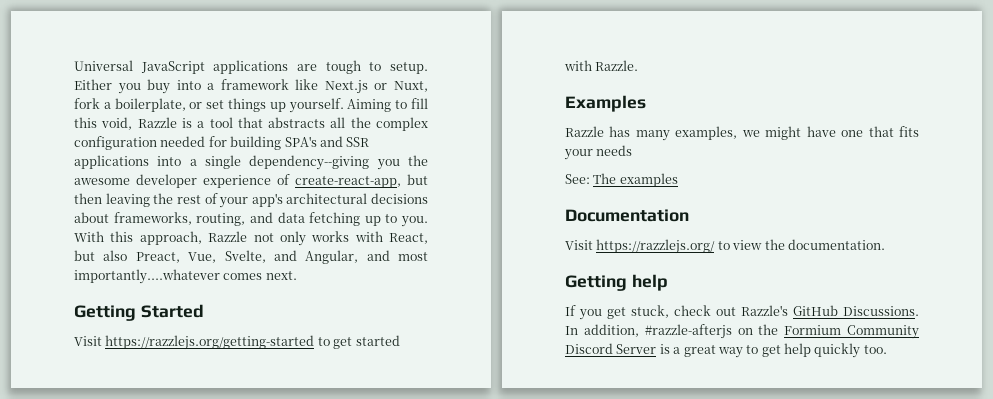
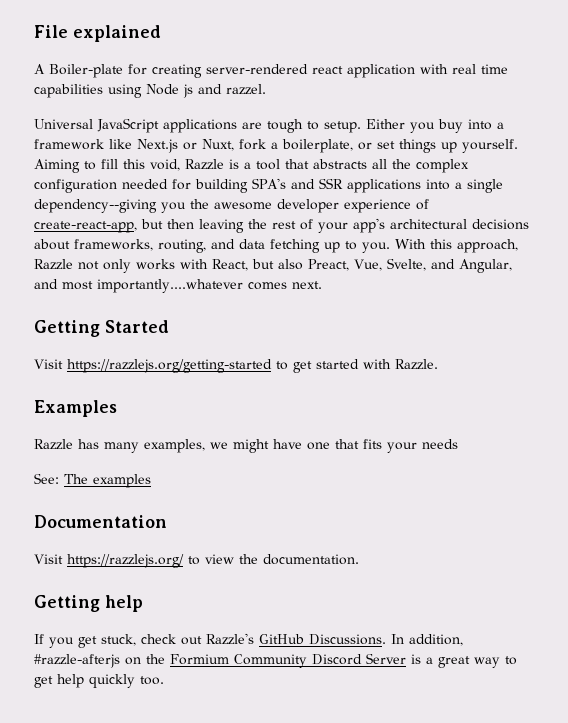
+ File explained
+ A Boiler-plate for creating server-rendered react application with real time capabilities using Node js and razzel.

